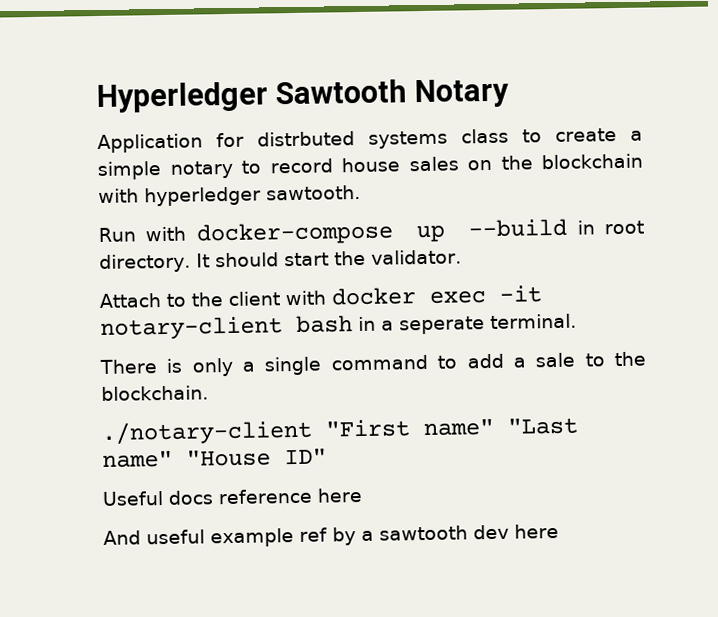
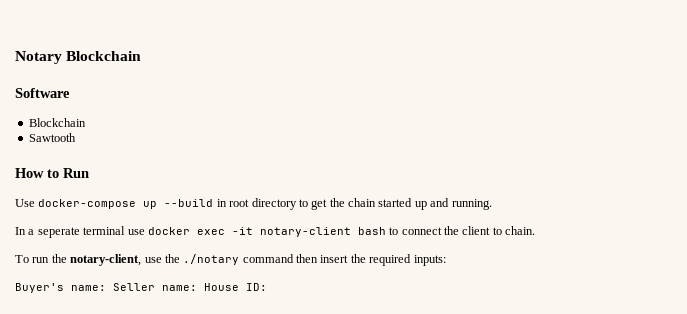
- Hyperledger Sawtooth Notary
- Application for distrbuted systems class to create a simple notary to record house sales on the blockchain with hyperledger sawtooth.
- Run with docker-compose up --build in root directory. It should start the validator.
- Attach to the client with docker exec -it notary-client bash in a seperate terminal.
- There is only a single command to add a sale to the blockchain.
- ./notary-client "First name" "Last name" "House ID"
- Useful docs reference here
- And useful example ref by a sawtooth dev here
+ Notary Blockchain
+ Software
+ Blockchain
+ Sawtooth
+ How to Run
+ Use docker-compose up --build in root directory to get the chain started up and running.
+ In a seperate terminal use docker exec -it notary-client bash to connect the client to chain.
+ To run the notary-client, use the ./notary command then insert the required inputs:
+ Buyer's name: Seller name: House ID:

